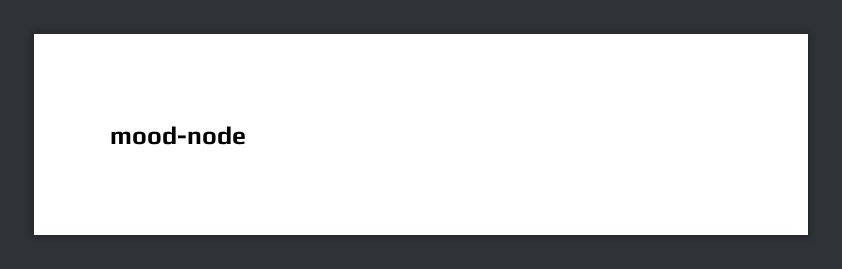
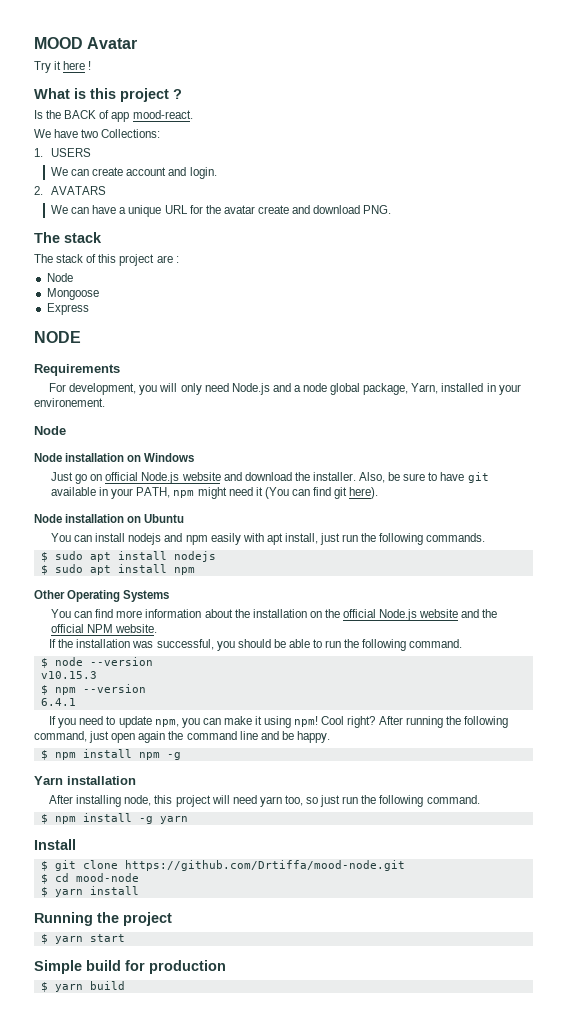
- mood-node
+ MOOD Avatar
+ Try it here !
+ What is this project ?
+ Is the BACK of app mood-react.
+ We have two Collections:
+ 1. USERS
+ We can create account and login.
+ 2. AVATARS
+ We can have a unique URL for the avatar create and download PNG.
+ The stack
+ The stack of this project are :
+ Node
+ Mongoose
+ Express
+ NODE
+ Requirements
+ For development, you will only need Node.js and a node global package, Yarn, installed in your environement.
+ Node
+ Node installation on Windows
+ Just go on official Node.js website and download the installer. Also, be sure to have git available in your PATH, npm might need it (You can find git here).
+ Node installation on Ubuntu
+ You can install nodejs and npm easily with apt install, just run the following commands.
+ $ sudo apt install nodejs
+ $ sudo apt install npm
+ Other Operating Systems
+ You can find more information about the installation on the official Node.js website and the official NPM website.
+ If the installation was successful, you should be able to run the following command.
+ $ node --version
+ v10.15.3
+ $ npm --version
+ 6.4.1
+ If you need to update npm, you can make it using npm! Cool right? After running the following command, just open again the command line and be happy.
+ $ npm install npm -g
+ Yarn installation
+ After installing node, this project will need yarn too, so just run the following command.
+ $ npm install -g yarn
+ Install
+ $ git clone https://github.com/Drtiffa/mood-node.git
+ $ cd mood-node
+ $ yarn install
+ Running the project
+ $ yarn start
+ Simple build for production
+ $ yarn build

